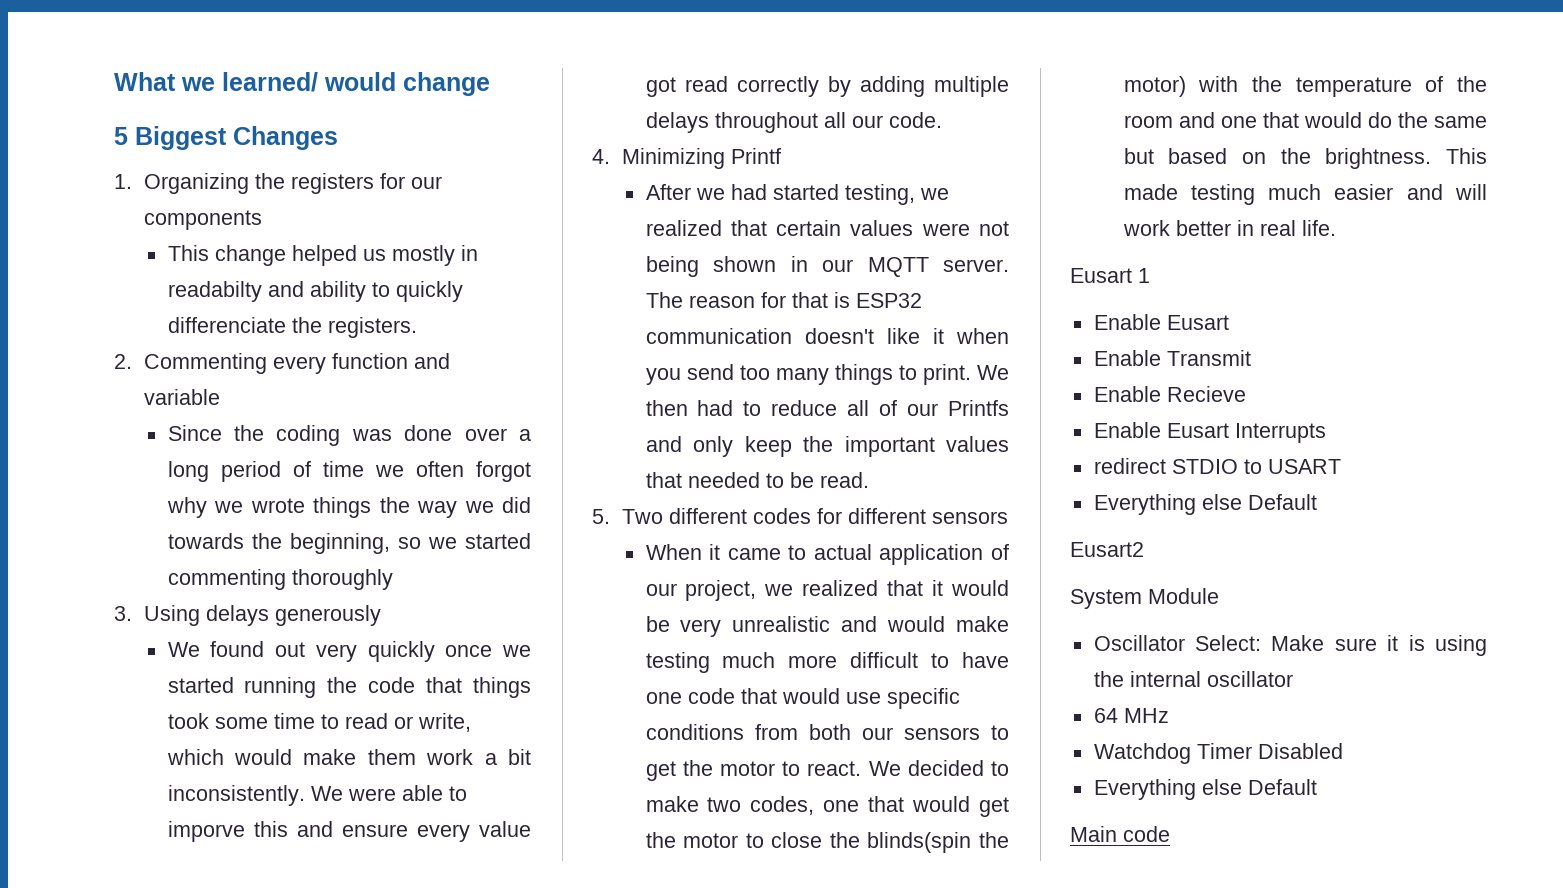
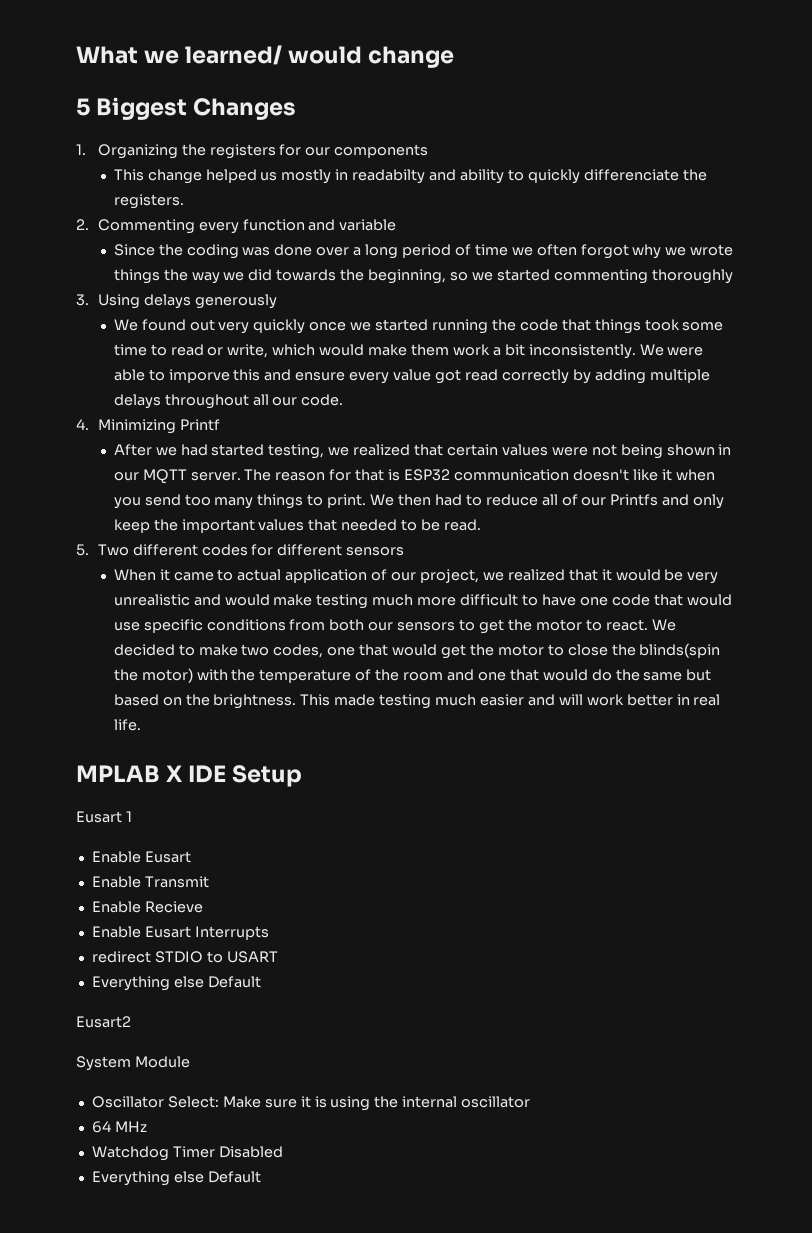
+ MPLAB X IDE Setup
- Main code

